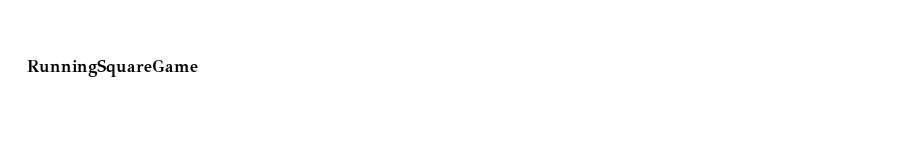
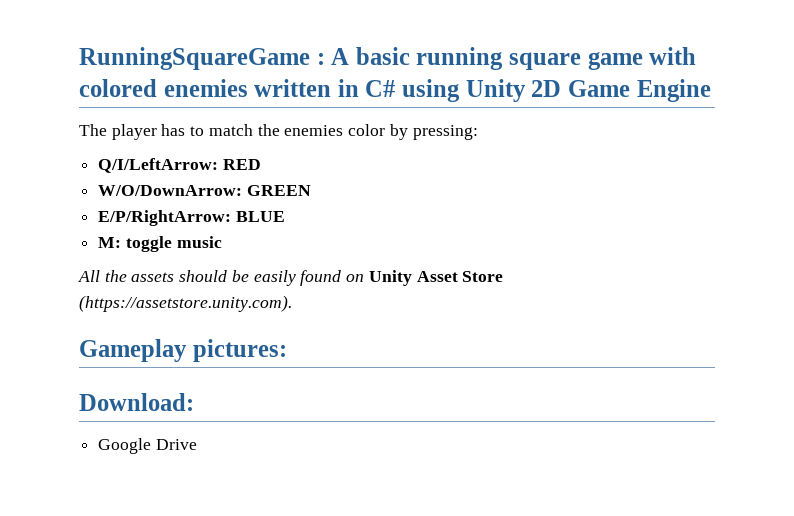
- RunningSquareGame
+ RunningSquareGame : A basic running square game with colored enemies written in C# using Unity 2D Game Engine
+ The player has to match the enemies color by pressing:
+ Q/I/LeftArrow: RED
+ W/O/DownArrow: GREEN
+ E/P/RightArrow: BLUE
+ M: toggle music
+ All the assets should be easily found on Unity Asset Store (https://assetstore.unity.com).
+ Gameplay pictures:
+ Download:
+ Google Drive

